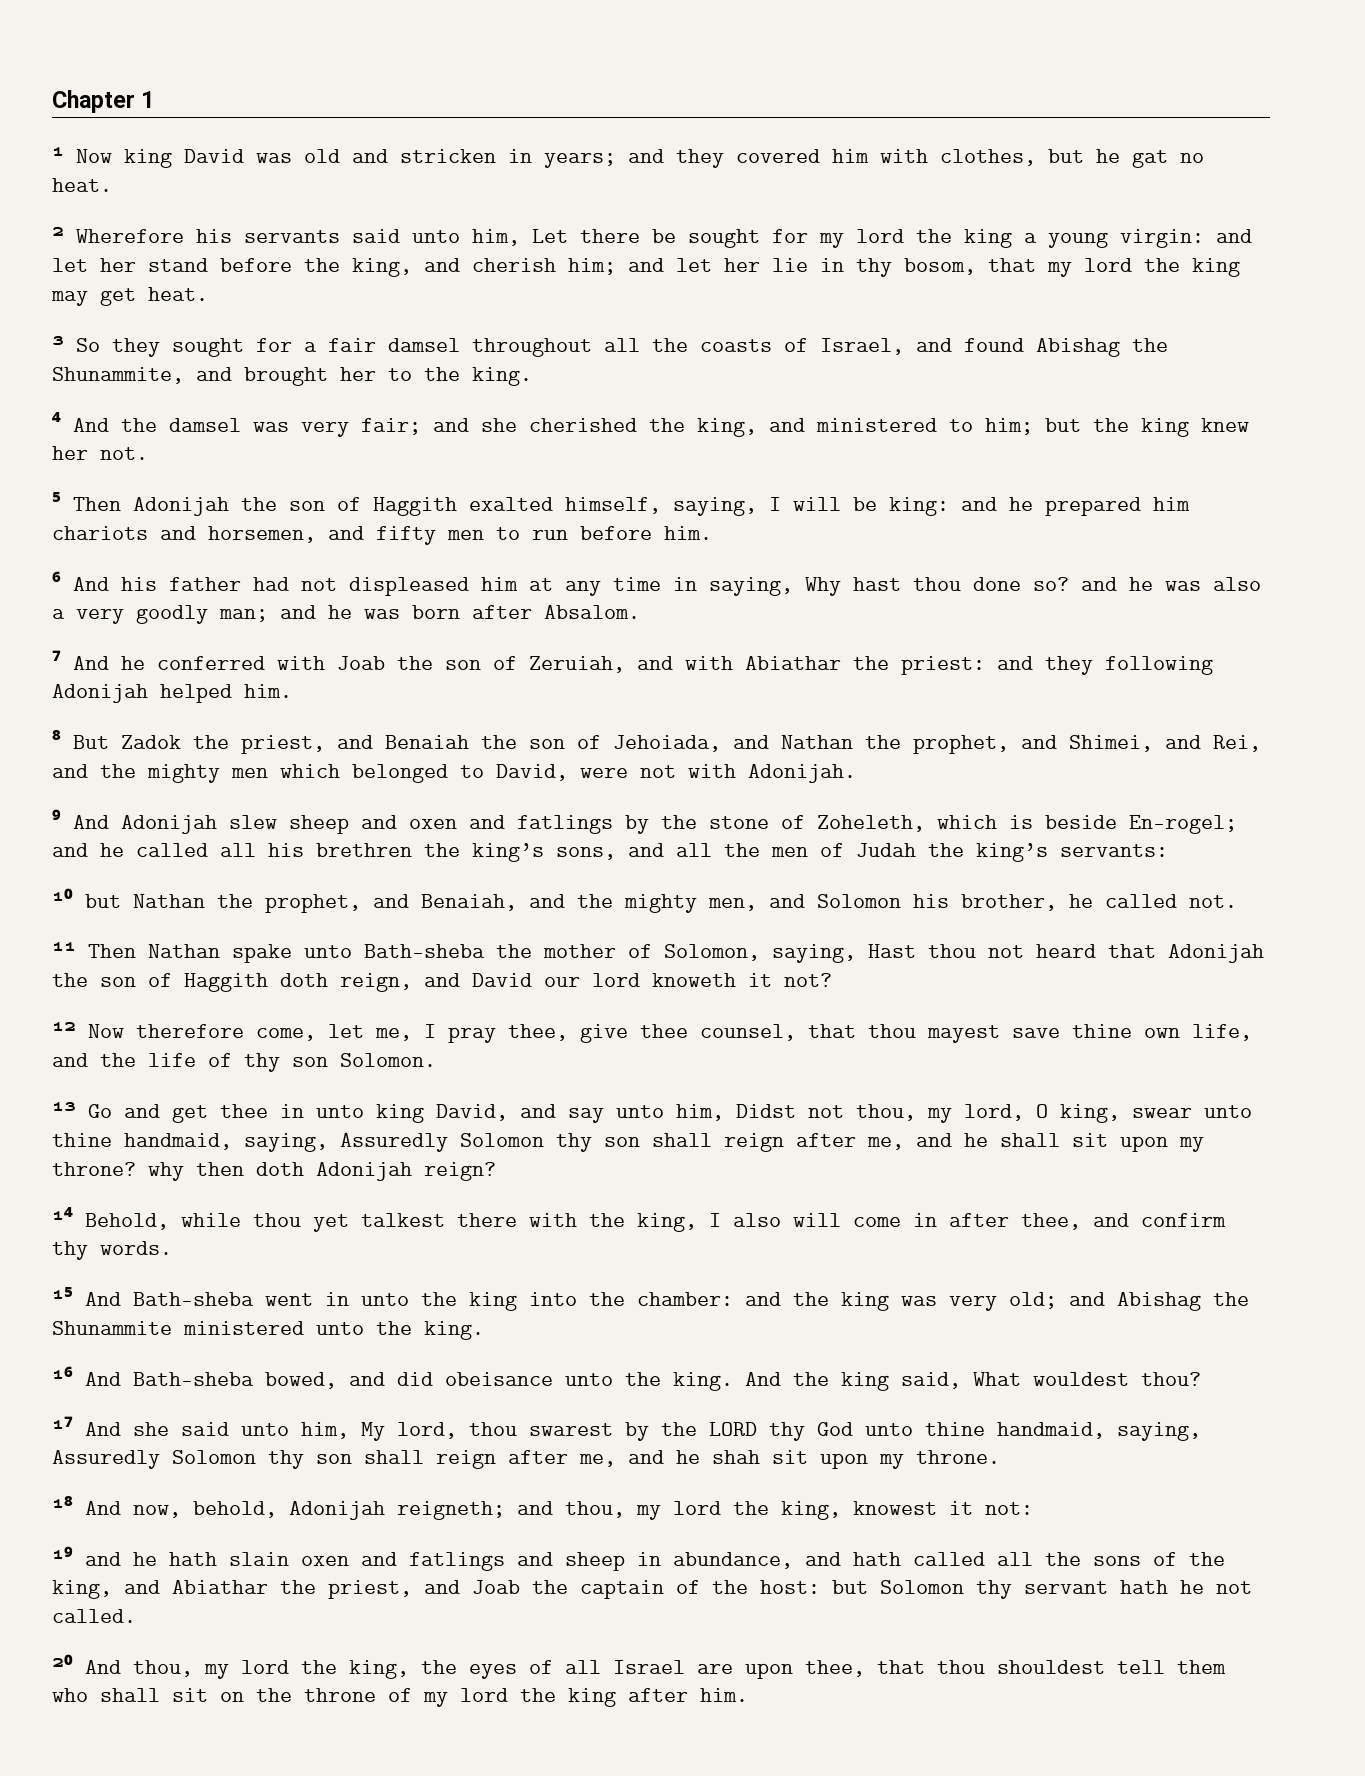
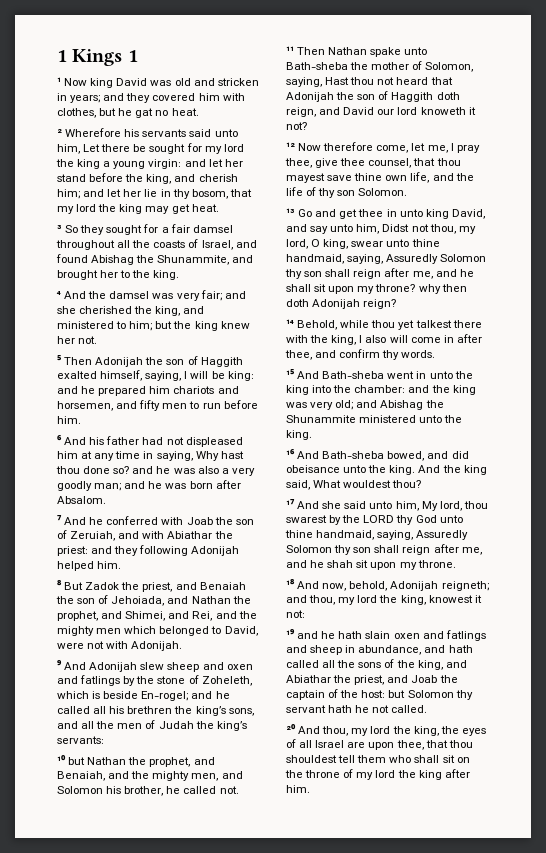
- Chapter 1
+ 1 Kings 1

